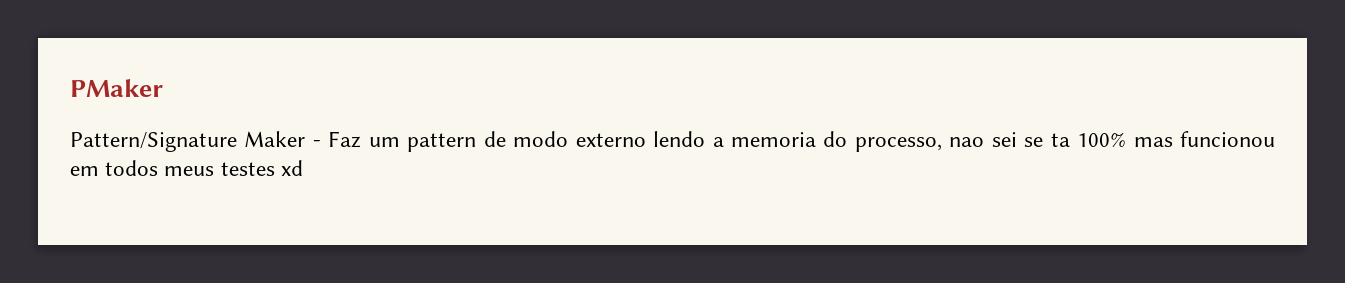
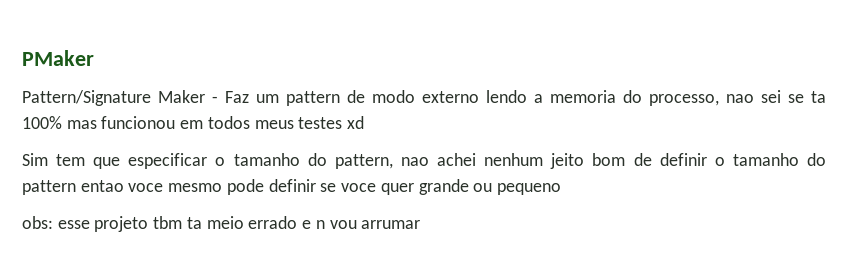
+ Sim tem que especificar o tamanho do pattern, nao achei nenhum jeito bom de definir o tamanho do pattern entao voce mesmo pode definir se voce quer grande ou pequeno
+ obs: esse projeto tbm ta meio errado e n vou arrumar

